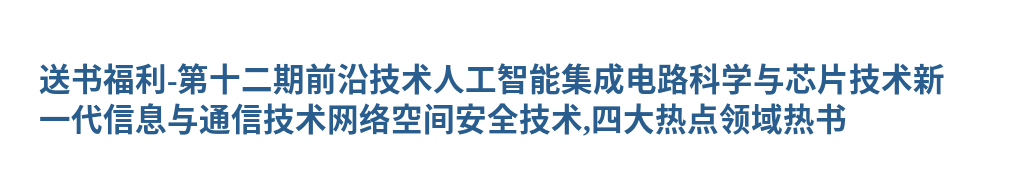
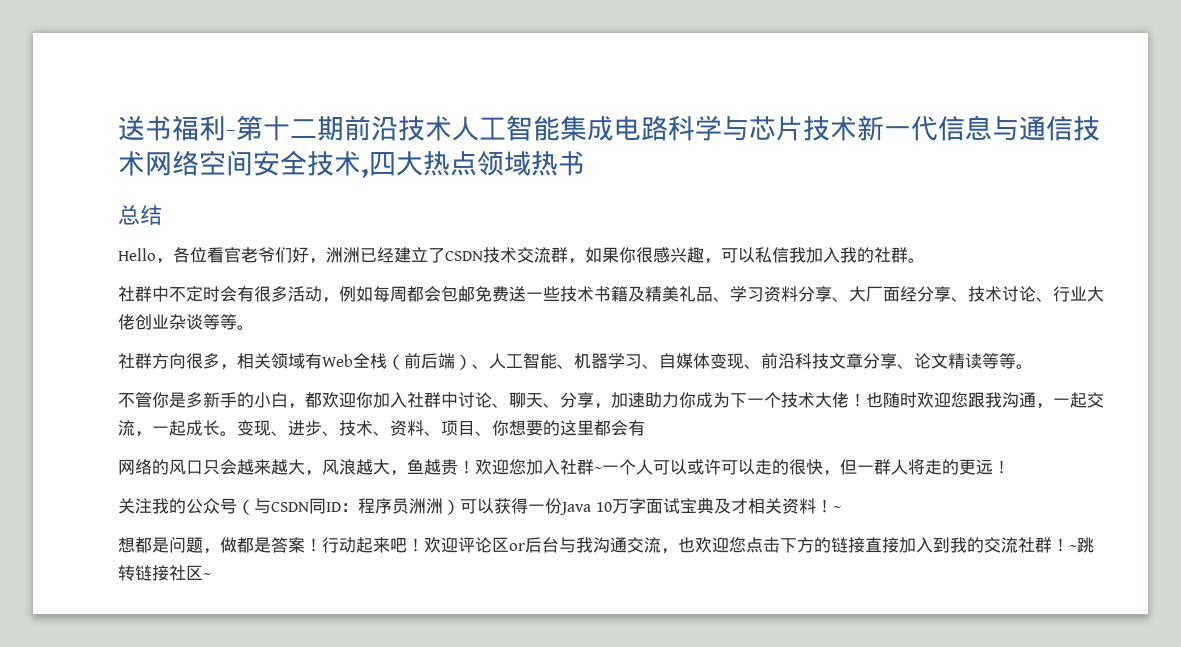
+ 总结
+ Hello，各位看官老爷们好，洲洲已经建立了CSDN技术交流群，如果你很感兴趣，可以私信我加入我的社群。
+ 社群中不定时会有很多活动，例如每周都会包邮免费送一些技术书籍及精美礼品、学习资料分享、大厂面经分享、技术讨论、行业大佬创业杂谈等等。
+ 社群方向很多，相关领域有Web全栈（前后端）、人工智能、机器学习、自媒体变现、前沿科技文章分享、论文精读等等。
+ 不管你是多新手的小白，都欢迎你加入社群中讨论、聊天、分享，加速助力你成为下一个技术大佬！也随时欢迎您跟我沟通，一起交流，一起成长。变现、进步、技术、资料、项目、你想要的这里都会有
+ 网络的风口只会越来越大，风浪越大，鱼越贵！欢迎您加入社群~一个人可以或许可以走的很快，但一群人将走的更远！
+ 关注我的公众号（与CSDN同ID：程序员洲洲）可以获得一份Java 10万字面试宝典及才相关资料！~
+ 想都是问题，做都是答案！行动起来吧！欢迎评论区or后台与我沟通交流，也欢迎您点击下方的链接直接加入到我的交流社群！~跳转链接社区~

